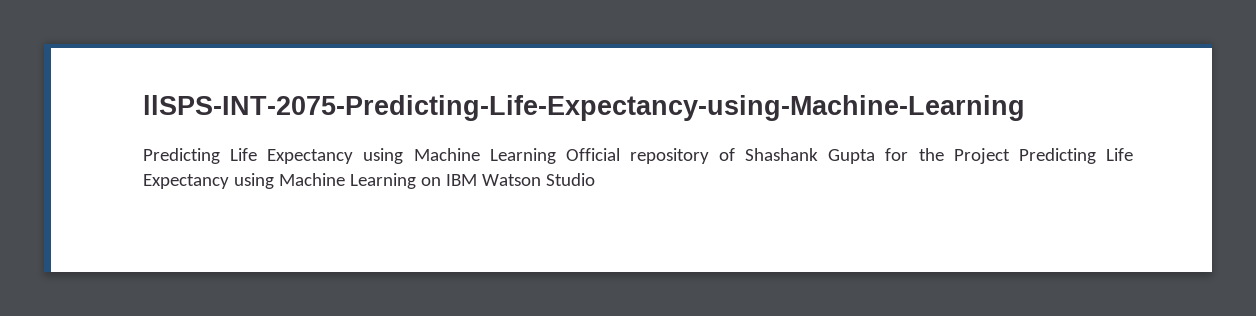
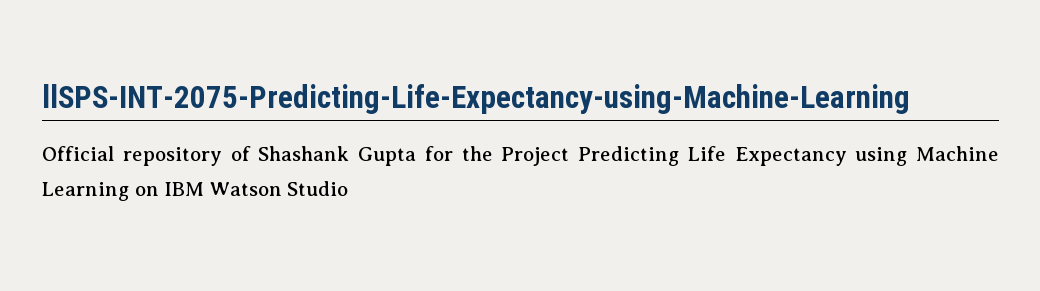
- Predicting Life Expectancy using Machine Learning Official repository of Shashank Gupta for the Project Predicting Life Expectancy using Machine Learning on IBM Watson Studio
+ Official repository of Shashank Gupta for the Project Predicting Life Expectancy using Machine Learning on IBM Watson Studio

